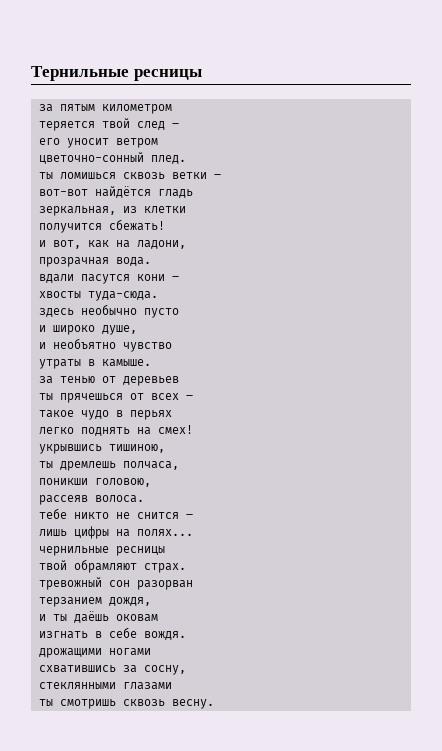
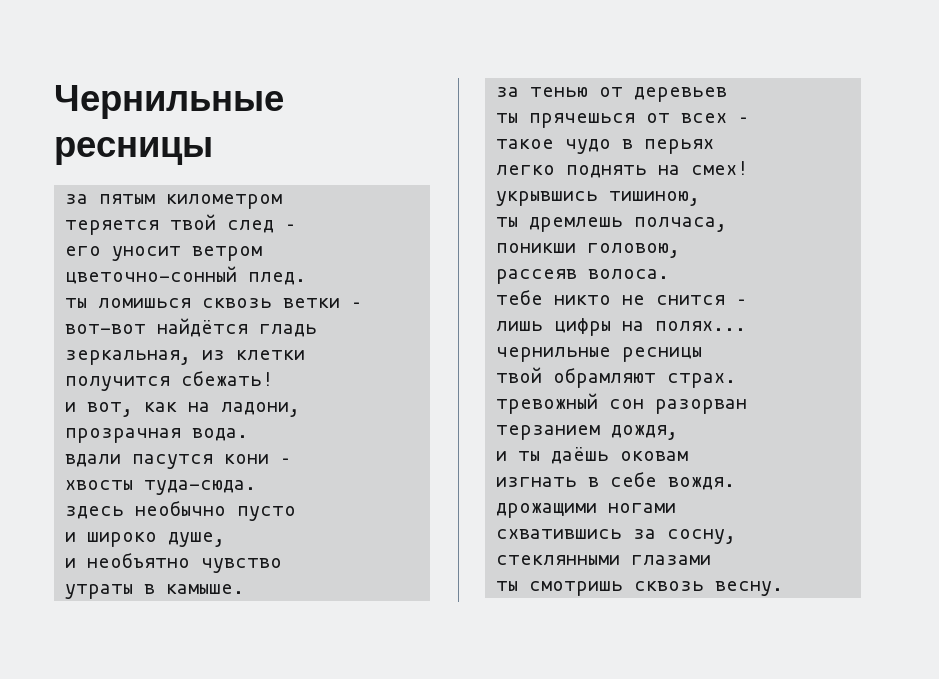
- Тернильные ресницы
+ Чернильные ресницы

